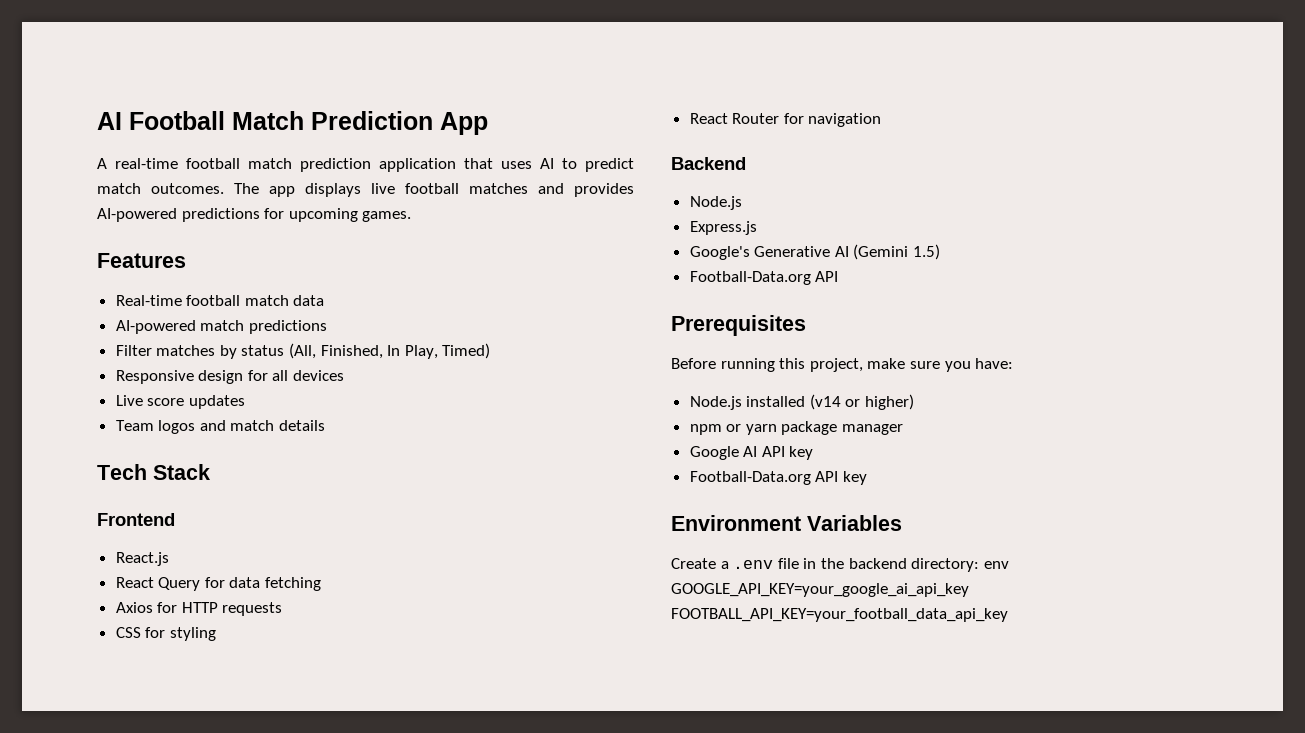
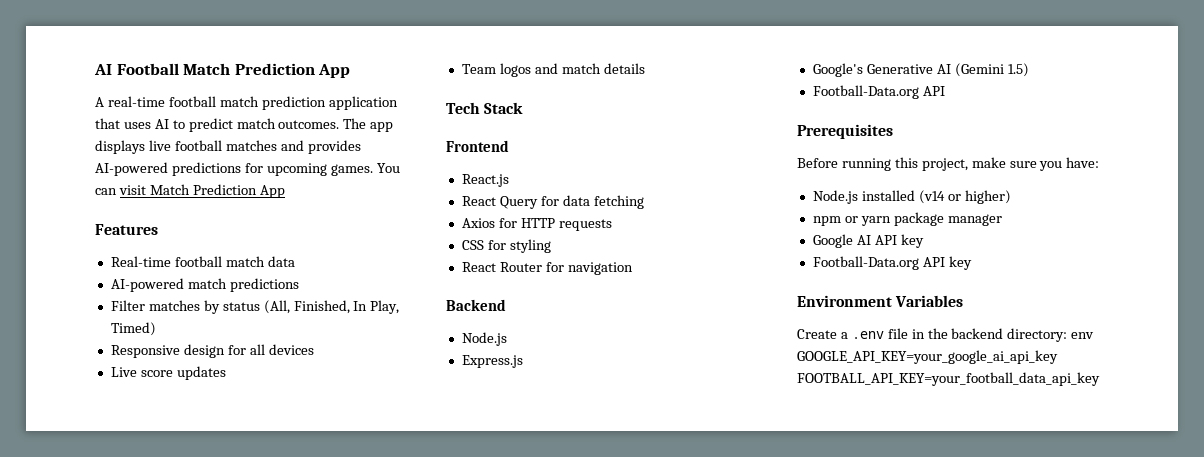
+ You can visit Match Prediction App

